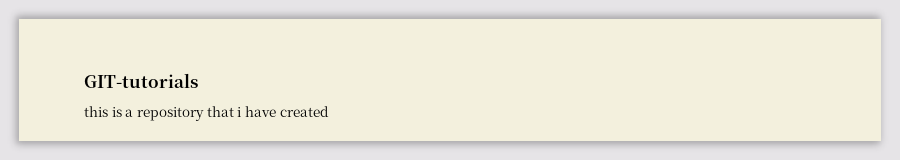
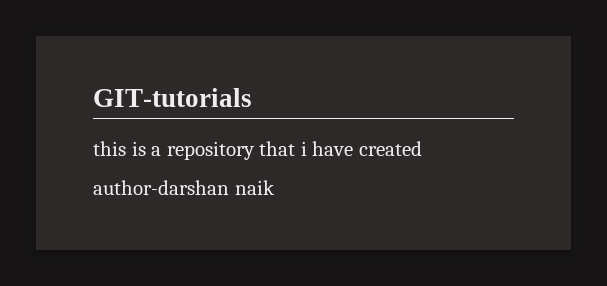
+ author-darshan naik

